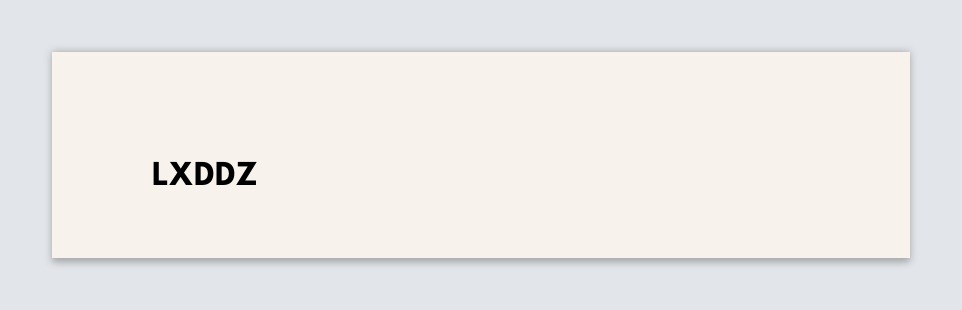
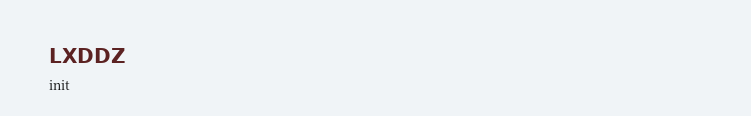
+ init

